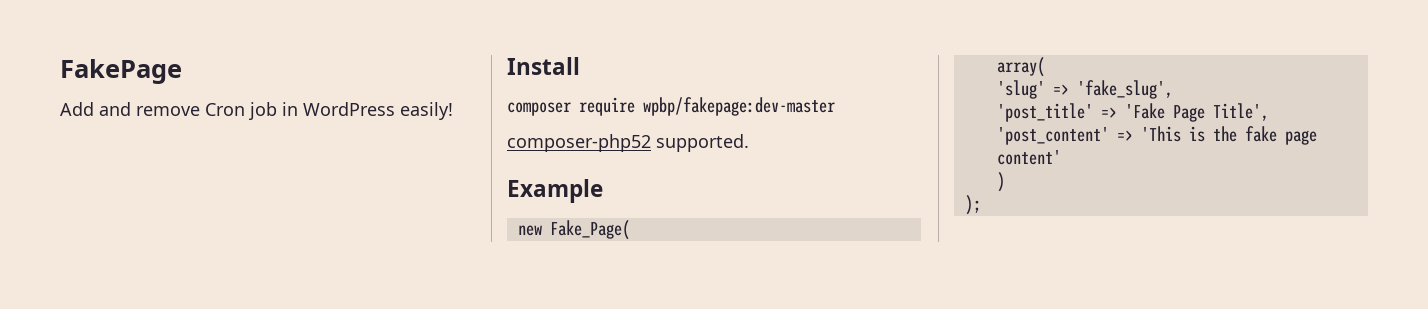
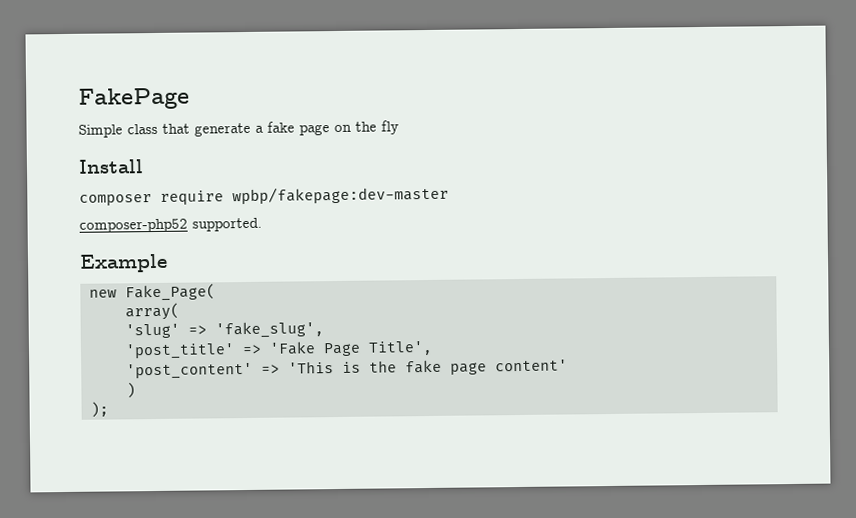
- Add and remove Cron job in WordPress easily!
+ Simple class that generate a fake page on the fly

